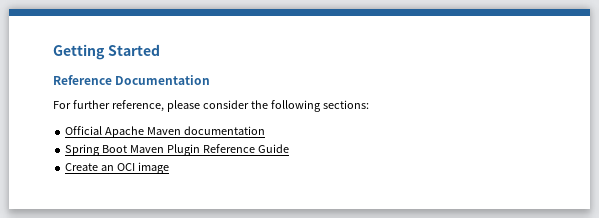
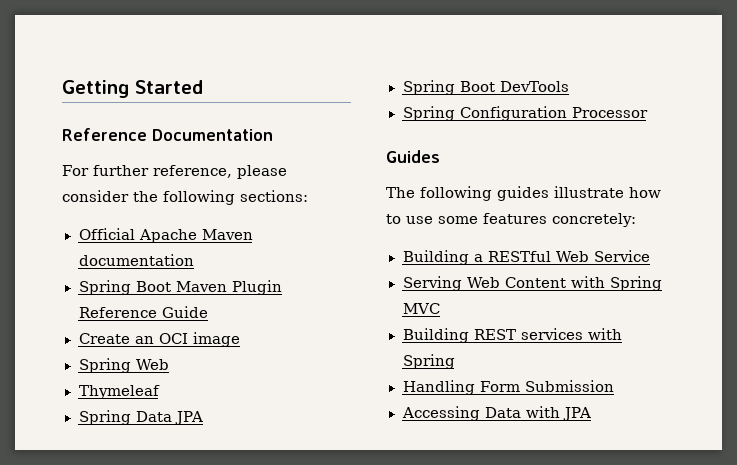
+ Spring Web
+ Thymeleaf
+ Spring Data JPA
+ Spring Boot DevTools
+ Spring Configuration Processor
+ Guides
+ The following guides illustrate how to use some features concretely:
+ Building a RESTful Web Service
+ Serving Web Content with Spring MVC
+ Building REST services with Spring
+ Handling Form Submission
+ Accessing Data with JPA

